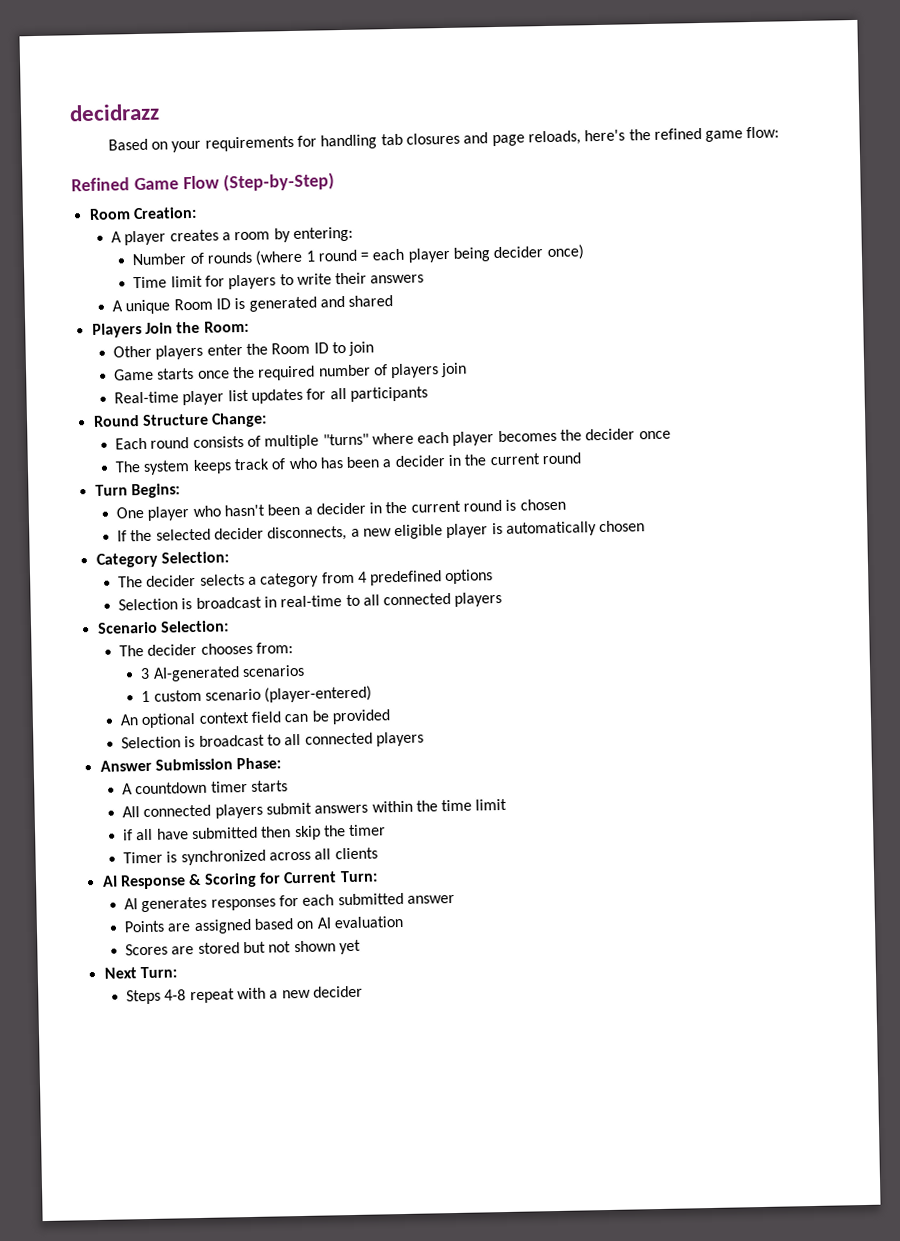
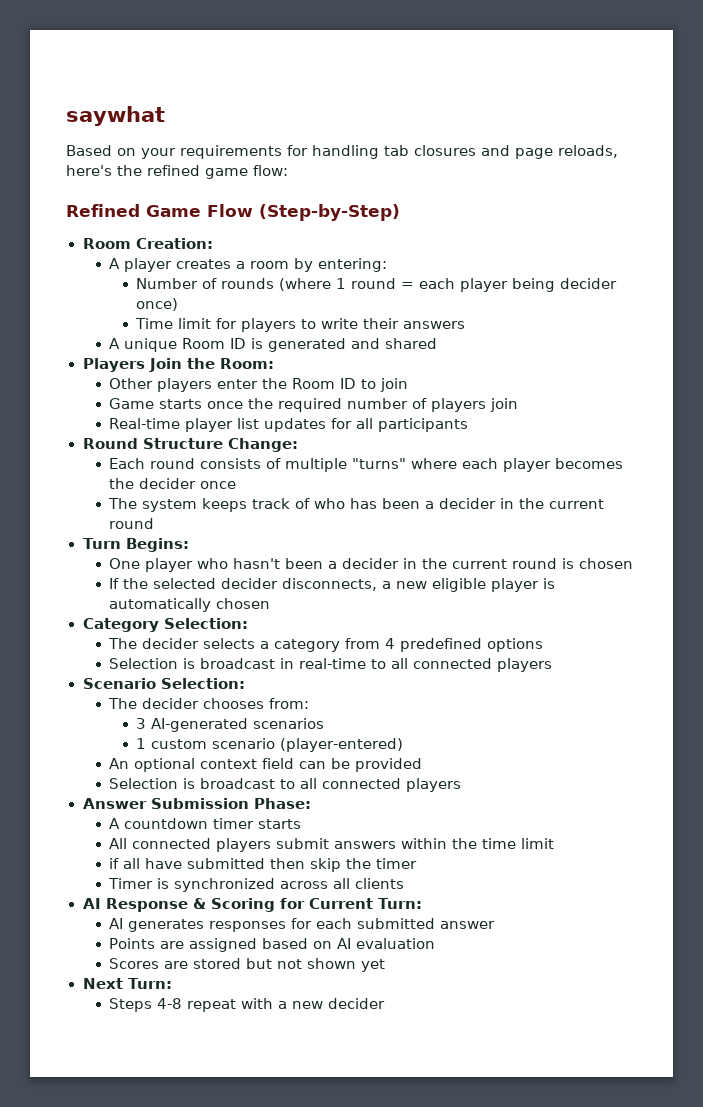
- decidrazz
+ saywhat

